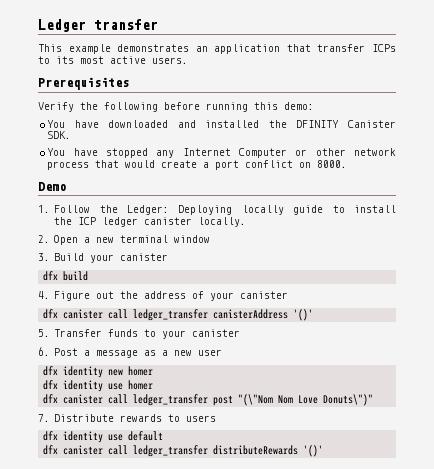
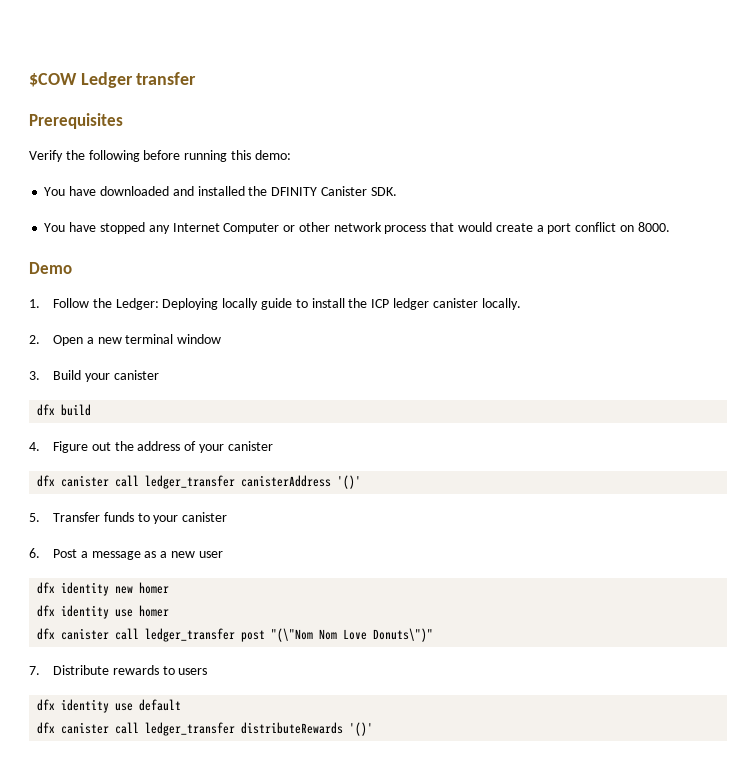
- Ledger transfer
+ $COW Ledger transfer
- This example demonstrates an application that transfer ICPs to its most active users.

